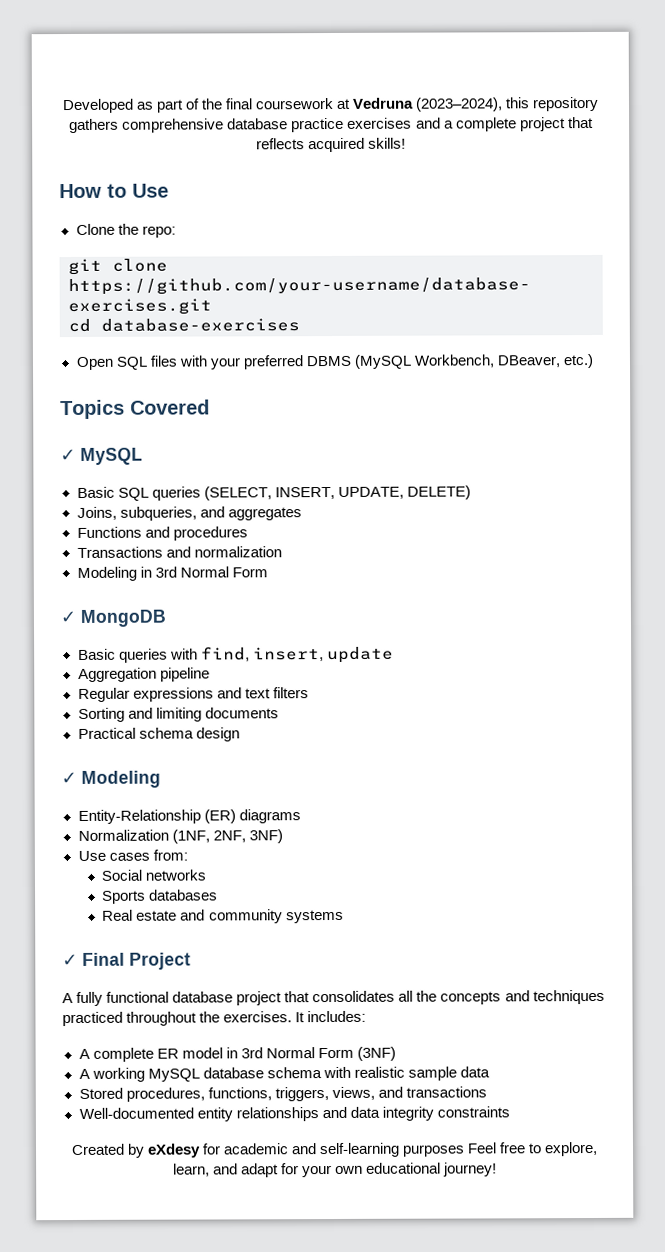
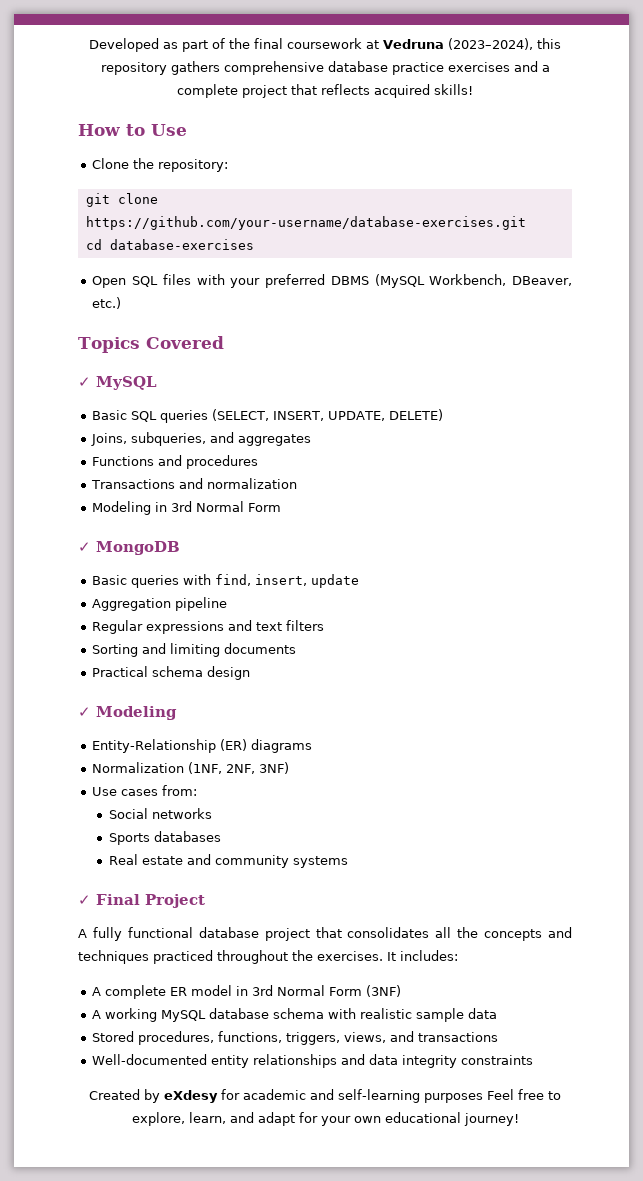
- Clone the repo:
+ Clone the repository:

